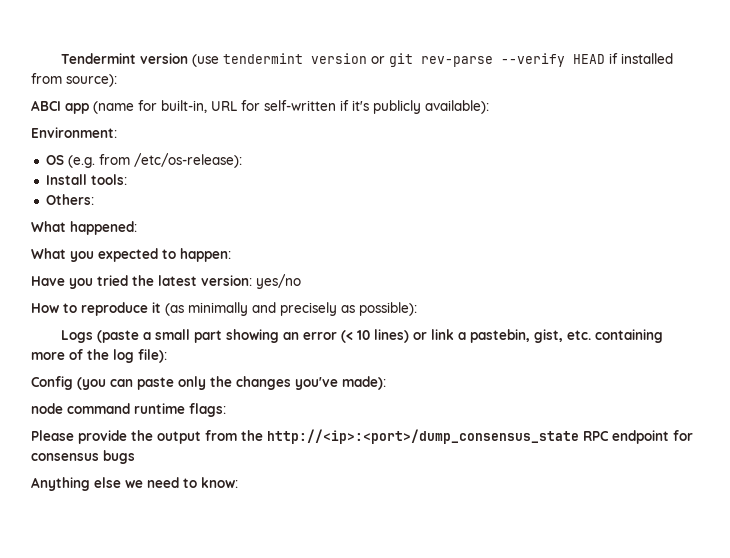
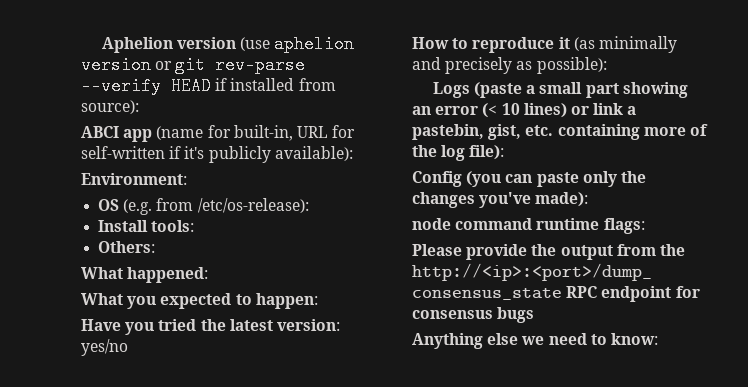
- Tendermint version (use tendermint version or git rev-parse --verify HEAD if installed from source):
+ Aphelion version (use aphelion version or git rev-parse --verify HEAD if installed from source):

